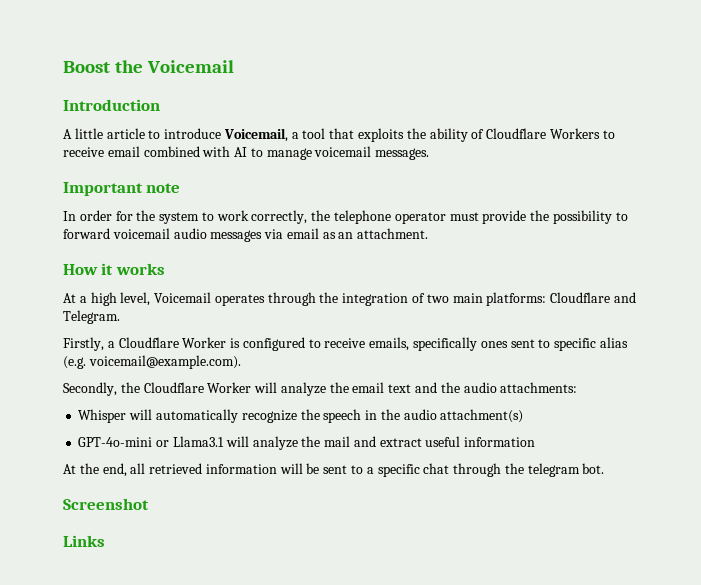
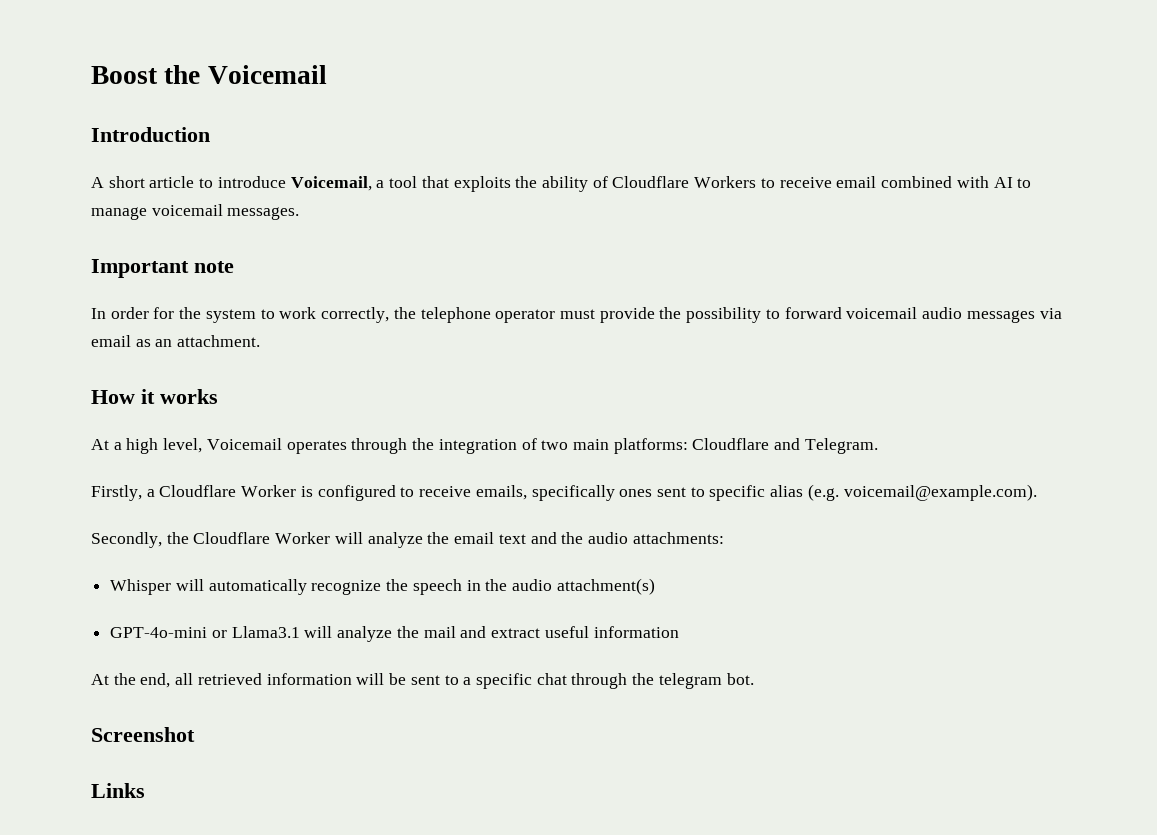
- A little article to introduce Voicemail, a tool that exploits the ability of Cloudflare Workers to receive email combined with AI to manage voicemail messages.
+ A short article to introduce Voicemail, a tool that exploits the ability of Cloudflare Workers to receive email combined with AI to manage voicemail messages.

